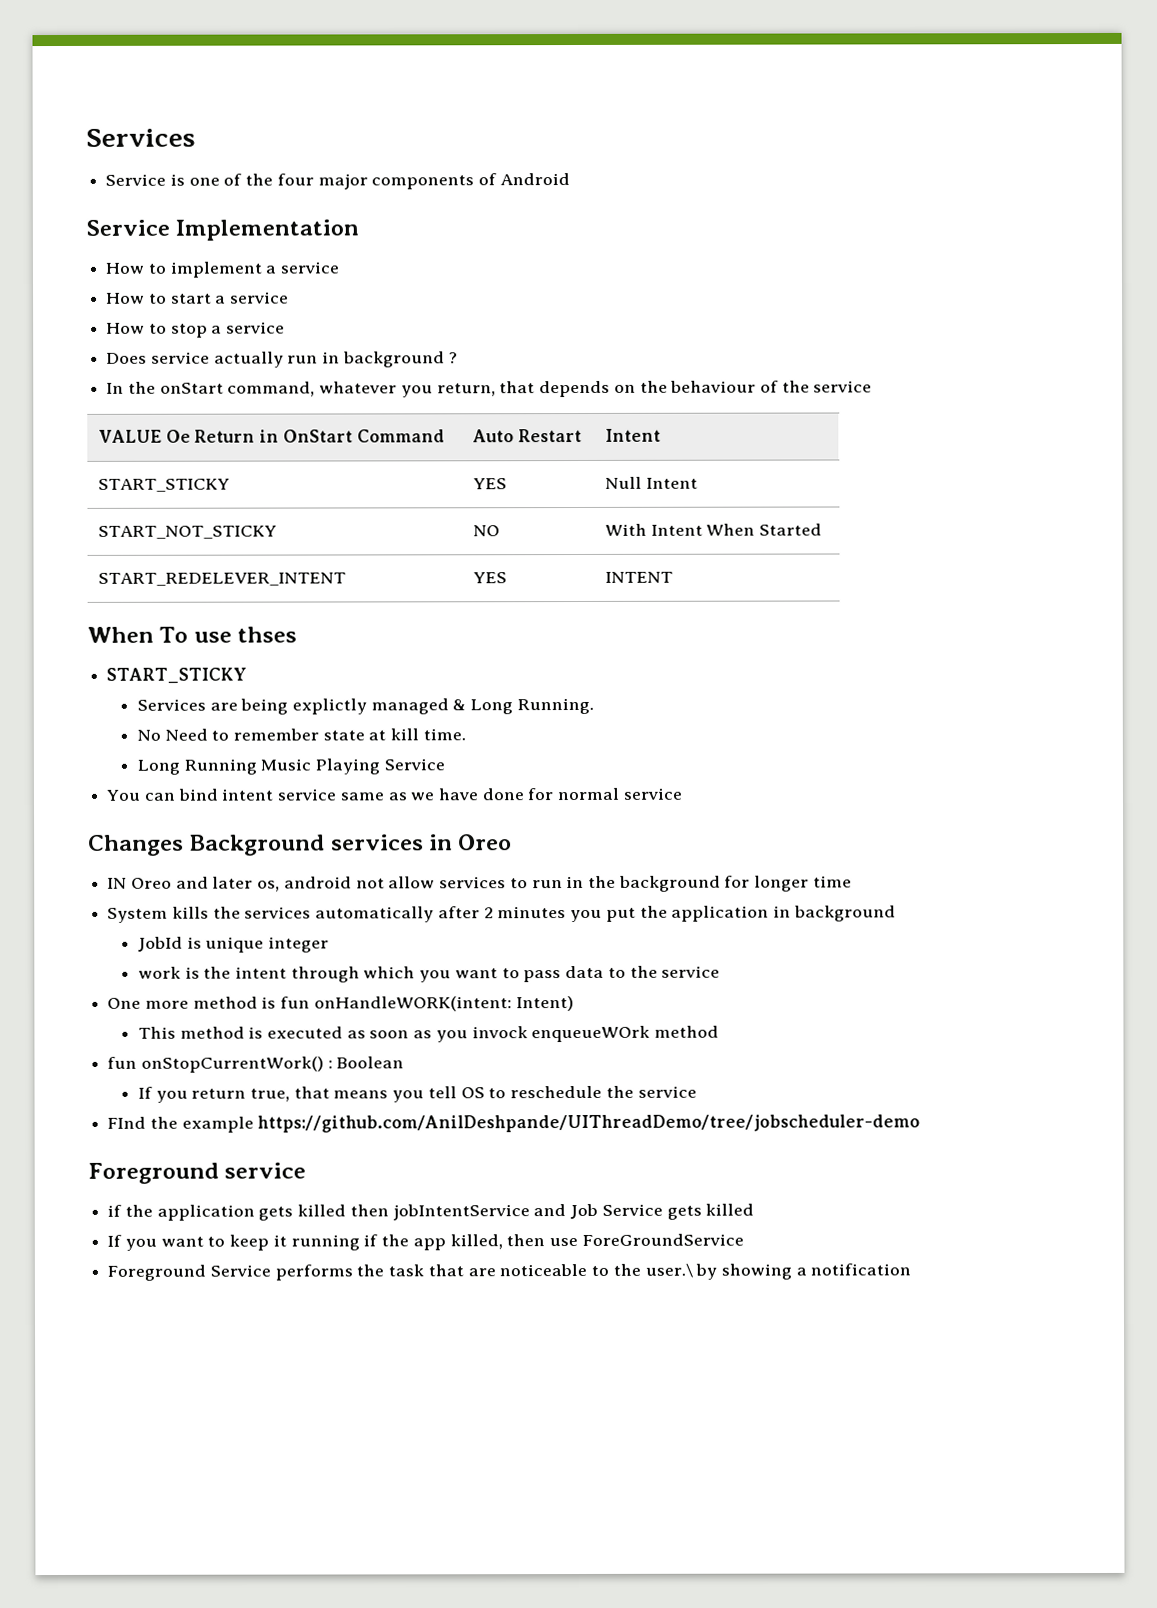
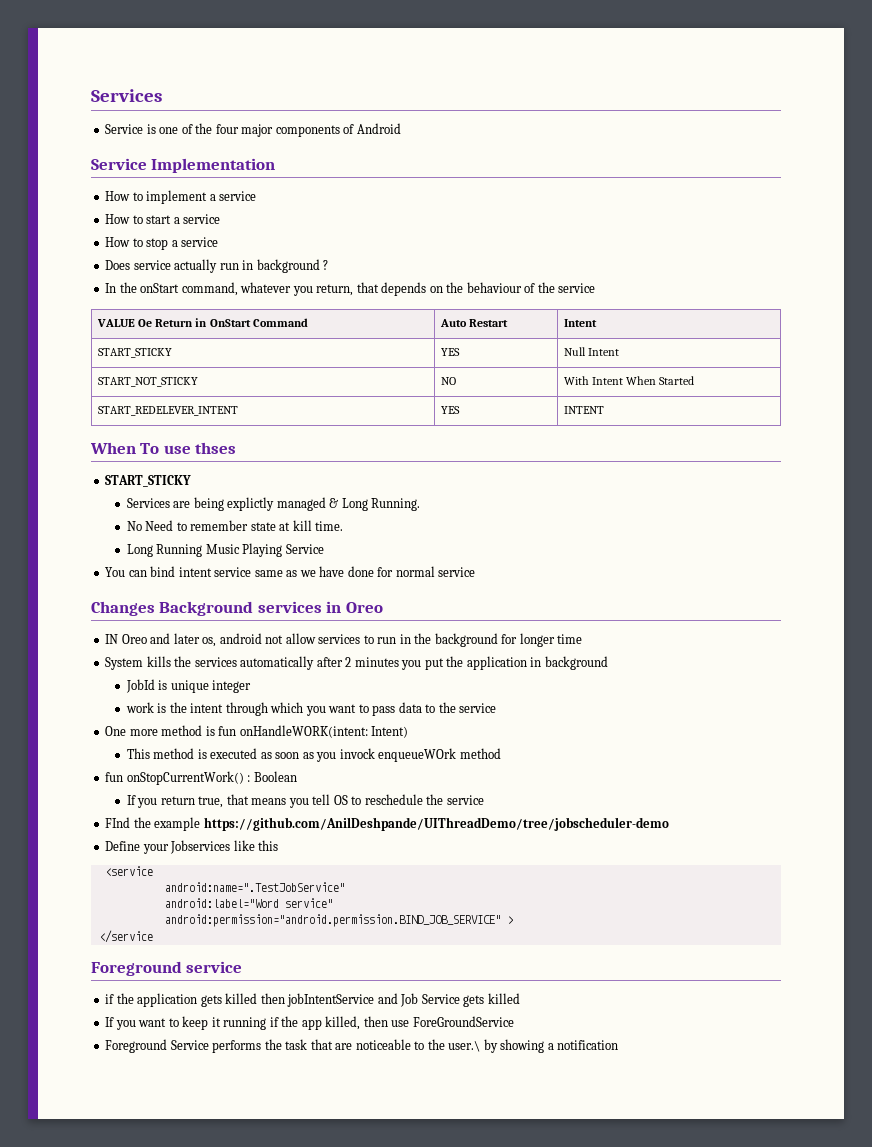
+ Define your Jobservices like this
+ <service
+ android:name=".TestJobService"
+ android:label="Word service"
+ android:permission="android.permission.BIND_JOB_SERVICE" >
+ </service

